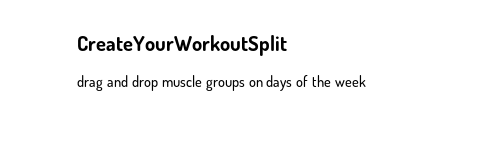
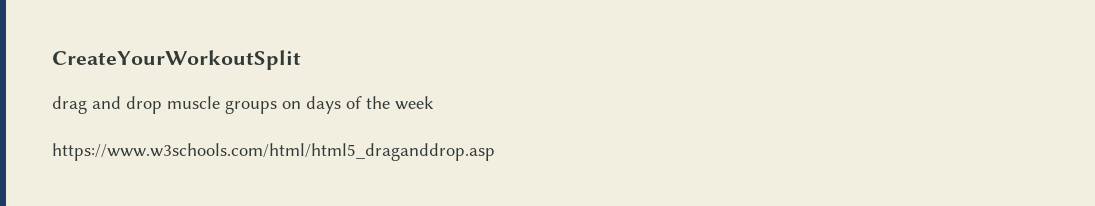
+ https://www.w3schools.com/html/html5_draganddrop.asp

